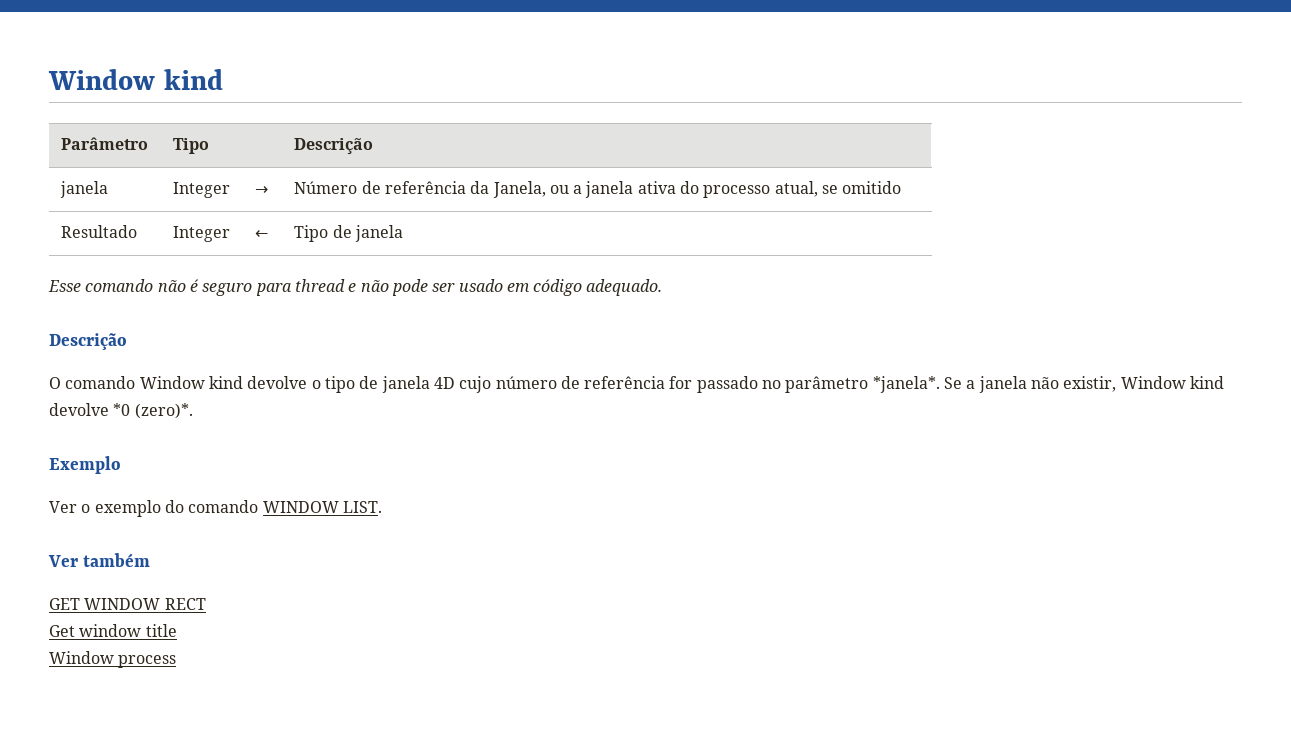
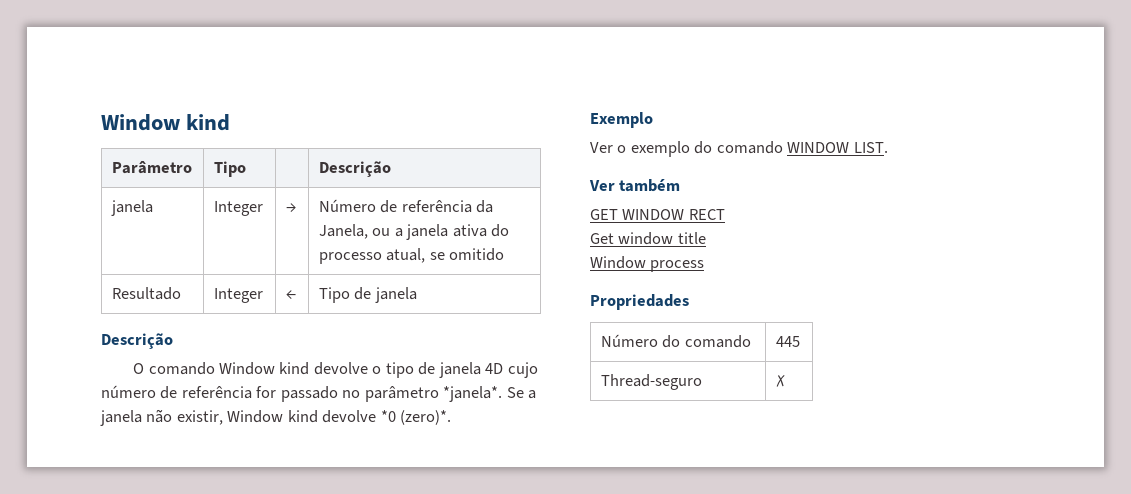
- Esse comando não é seguro para thread e não pode ser usado em código adequado.
+ Propriedades
+ Número do comando | 445
+ Thread-seguro | ✗

